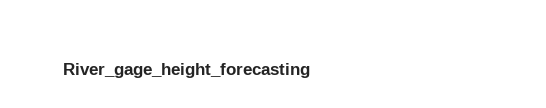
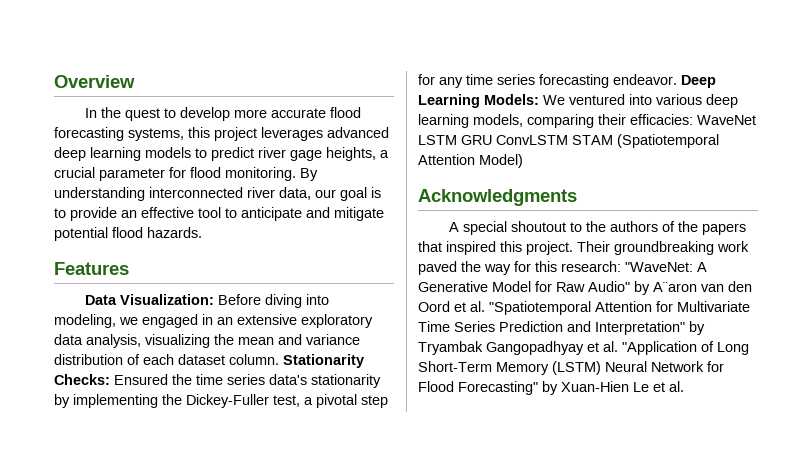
- River_gage_height_forecasting
+ Overview
+ In the quest to develop more accurate flood forecasting systems, this project leverages advanced deep learning models to predict river gage heights, a crucial parameter for flood monitoring. By understanding interconnected river data, our goal is to provide an effective tool to anticipate and mitigate potential flood hazards.
+ Features
+ Data Visualization: Before diving into modeling, we engaged in an extensive exploratory data analysis, visualizing the mean and variance distribution of each dataset column. Stationarity Checks: Ensured the time series data's stationarity by implementing the Dickey-Fuller test, a pivotal step for any time series forecasting endeavor. Deep Learning Models: We ventured into various deep learning models, comparing their efficacies: WaveNet LSTM GRU ConvLSTM STAM (Spatiotemporal Attention Model)
+ Acknowledgments
+ A special shoutout to the authors of the papers that inspired this project. Their groundbreaking work paved the way for this research: "WaveNet: A Generative Model for Raw Audio" by A¨aron van den Oord et al. "Spatiotemporal Attention for Multivariate Time Series Prediction and Interpretation" by Tryambak Gangopadhyay et al. "Application of Long Short-Term Memory (LSTM) Neural Network for Flood Forecasting" by Xuan-Hien Le et al.

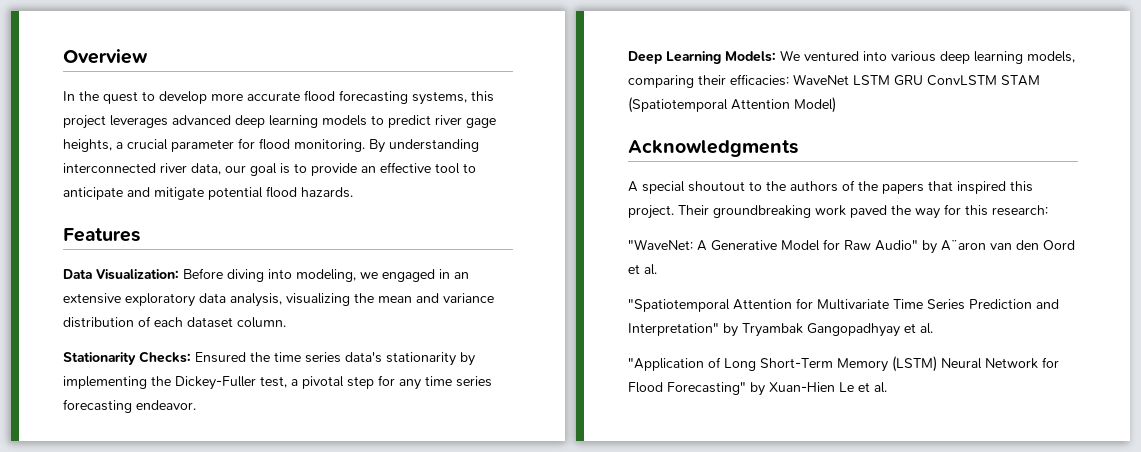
- Before diving into modeling, we engaged in an extensive exploratory data analysis, visualizing the mean and variance distribution of each dataset column. Stationarity Checks:
+ Before diving into modeling, we engaged in an extensive exploratory data analysis, visualizing the mean and variance distribution of each dataset column.
+ Stationarity Checks:
- Ensured the time series data's stationarity by implementing the Dickey-Fuller test, a pivotal step for any time series forecasting endeavor. Deep Learning Models:
+ Ensured the time series data's stationarity by implementing the Dickey-Fuller test, a pivotal step for any time series forecasting endeavor.
+ Deep Learning Models:
- Their groundbreaking work paved the way for this research: "WaveNet: A Generative Model for Raw Audio" by A¨aron van den Oord et al. "Spatiotemporal Attention for Multivariate Time Series Prediction and Interpretation" by Tryambak Gangopadhyay et al. "Application of Long Short-Term Memory (LSTM) Neural Network for Flood Forecasting" by Xuan-Hien Le et al.
+ Their groundbreaking work paved the way for this research:
+ "WaveNet: A Generative Model for Raw Audio" by A¨aron van den Oord et al.
+ "Spatiotemporal Attention for Multivariate Time Series Prediction and Interpretation" by Tryambak Gangopadhyay et al.
+ "Application of Long Short-Term Memory (LSTM) Neural Network for Flood Forecasting" by Xuan-Hien Le et al.

